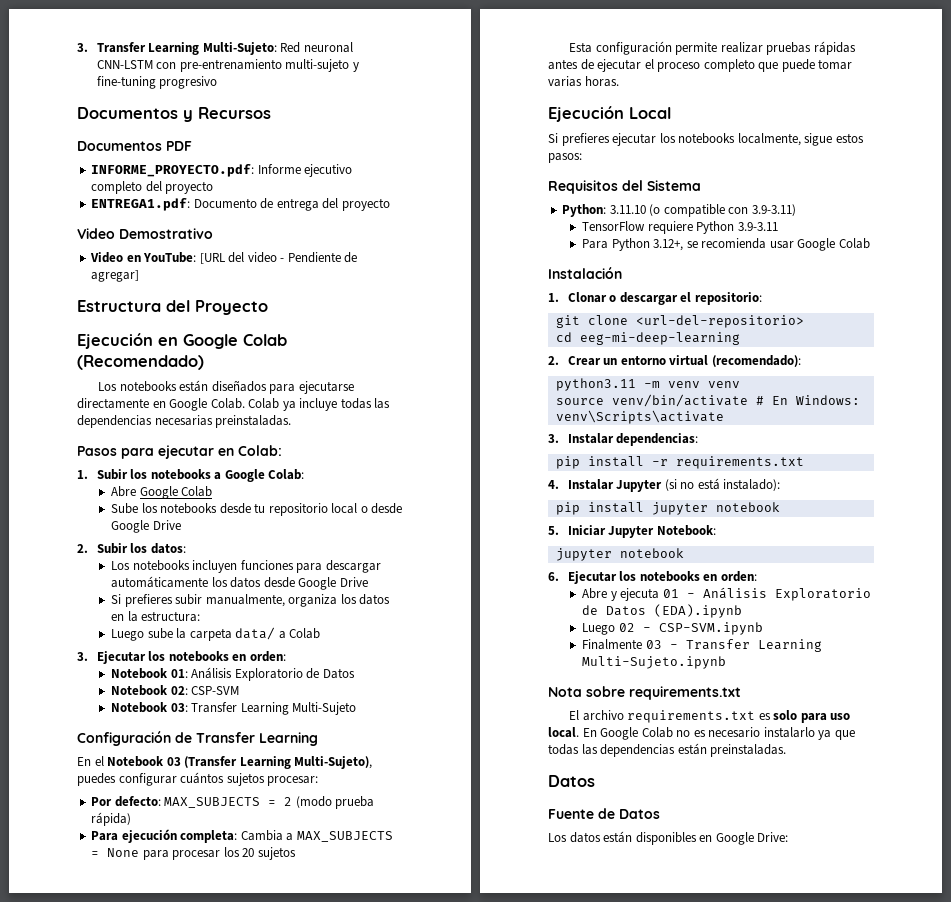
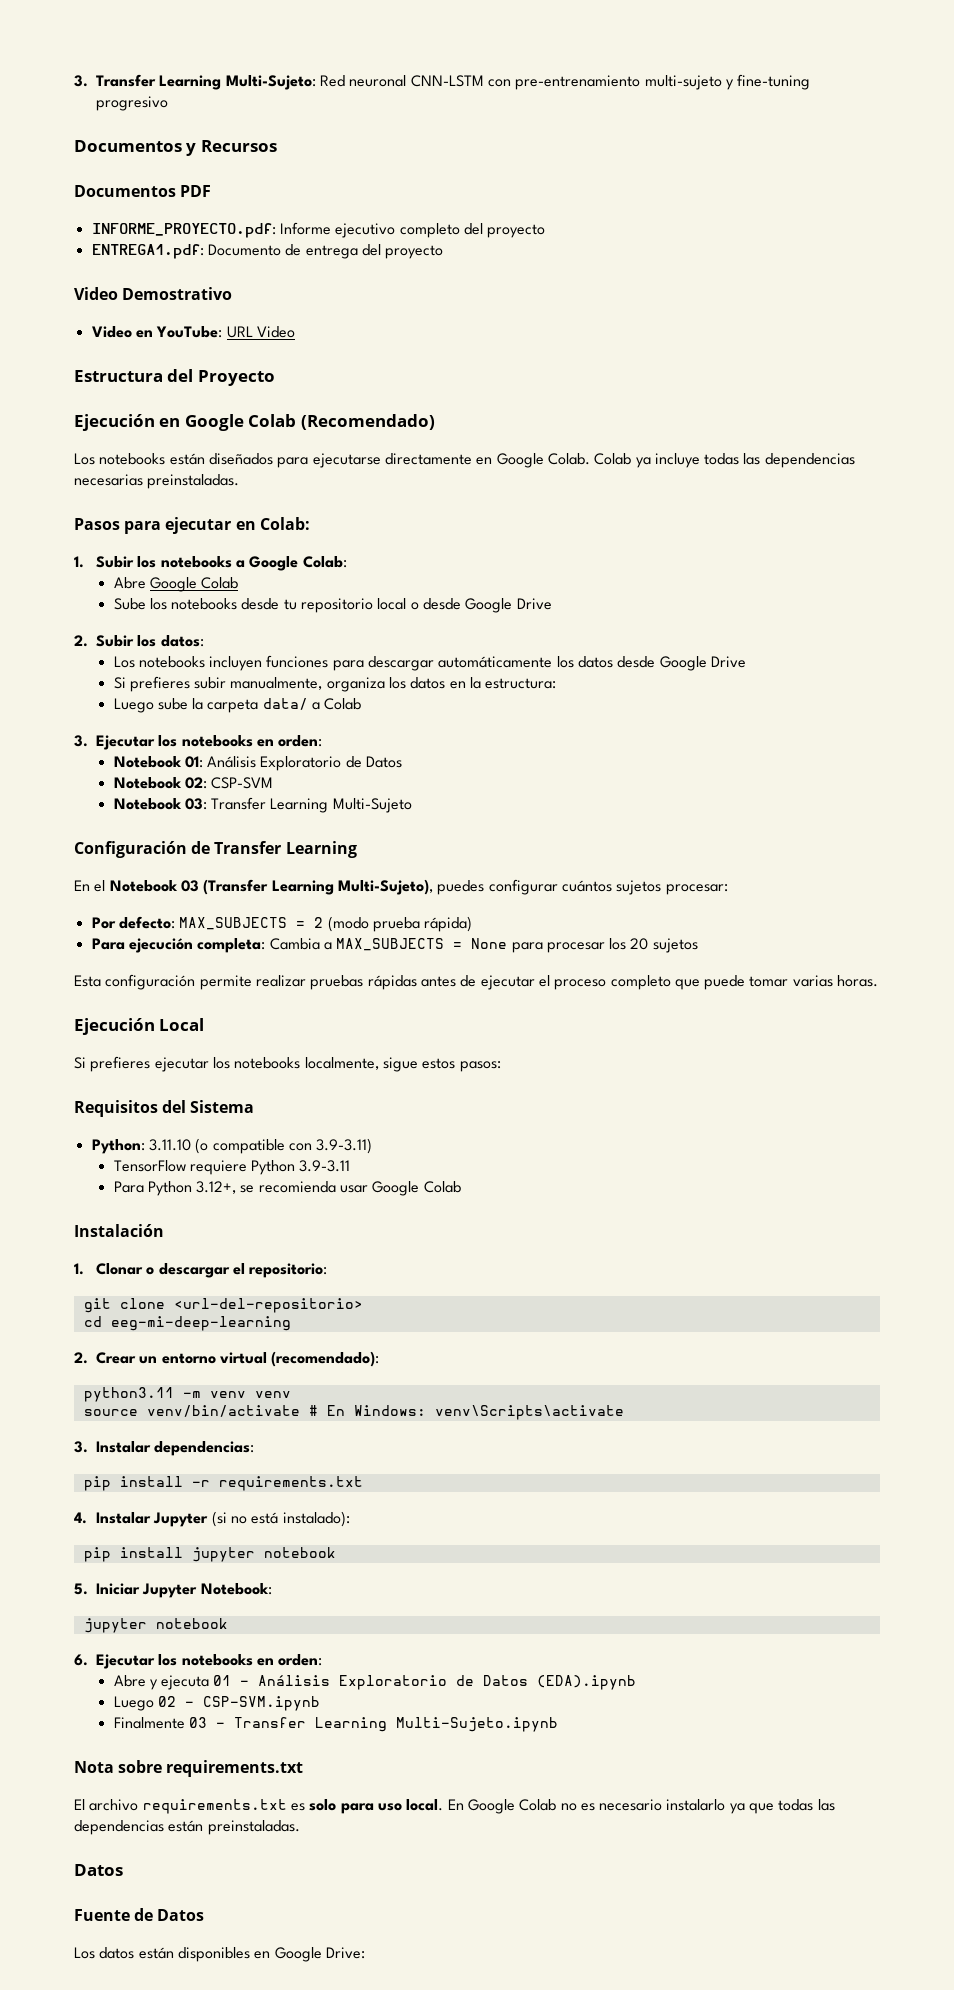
- Video en YouTube: [URL del video - Pendiente de agregar]
+ Video en YouTube: URL Video

